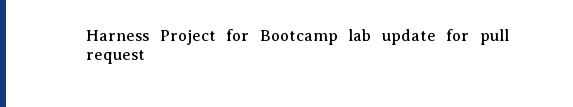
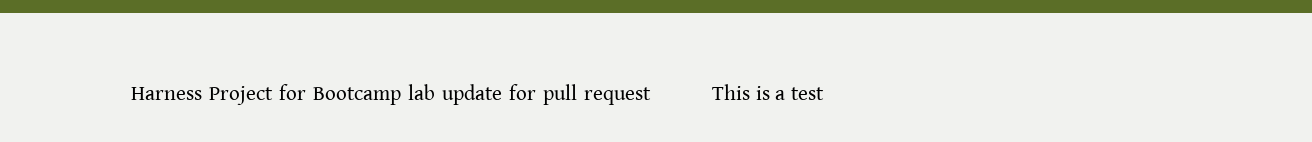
- Harness Project for Bootcamp lab update for pull request
+ Harness Project for Bootcamp lab update for pull request This is a test

